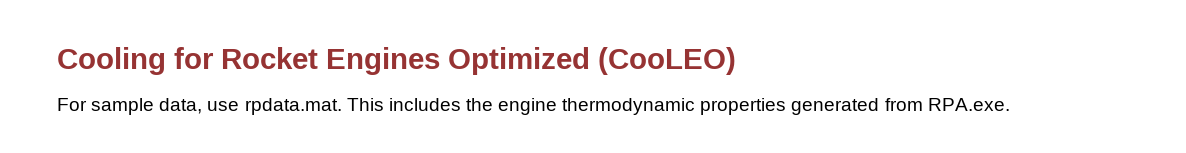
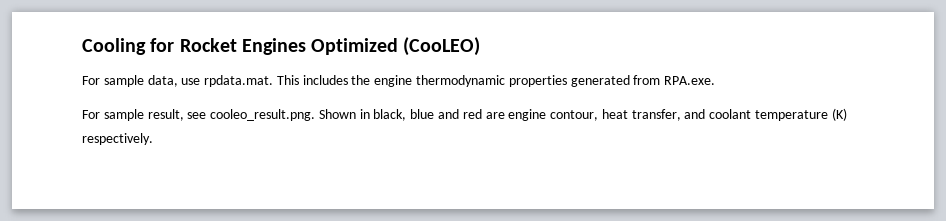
+ For sample result, see cooleo_result.png. Shown in black, blue and red are engine contour, heat transfer, and coolant temperature (K) respectively.

